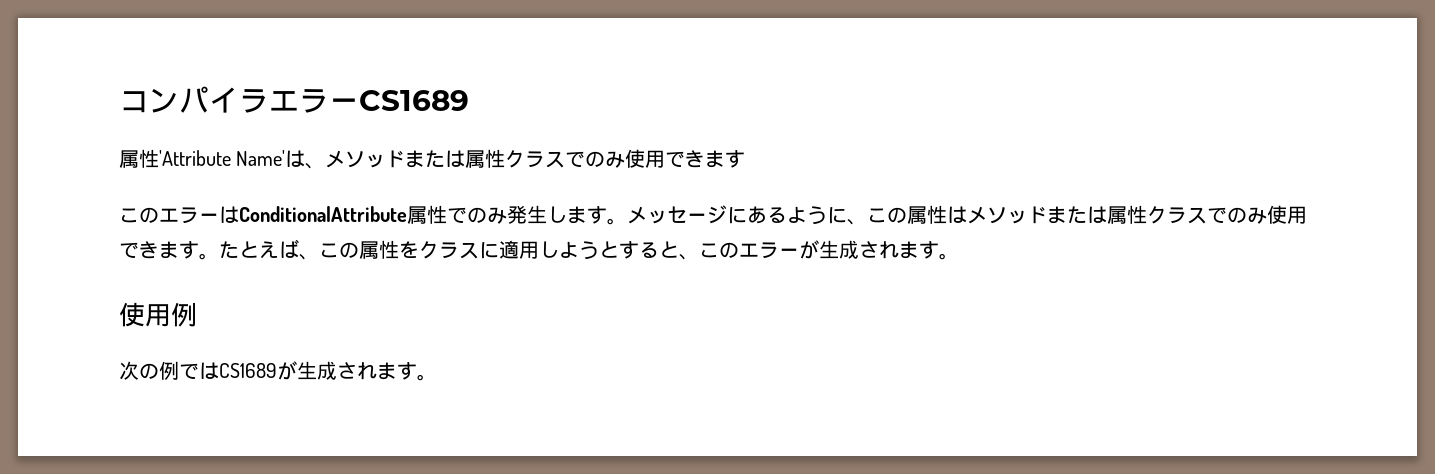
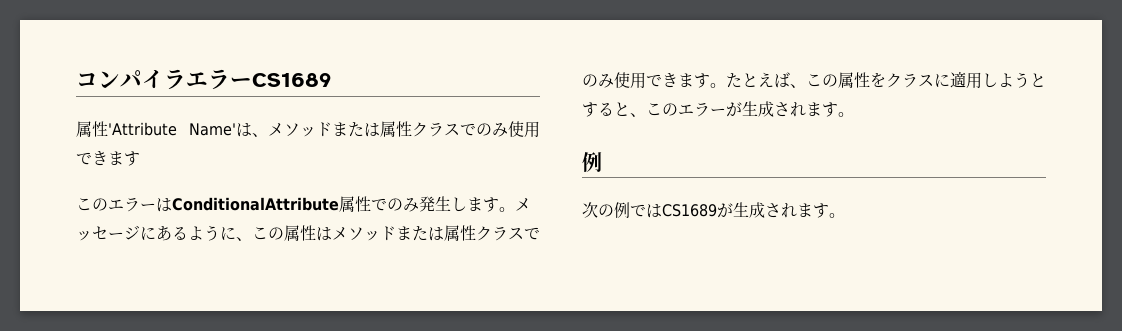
  たとえば、この属性をクラスに適用しようとすると、このエラーが生成されます。
- 使用例
+ 例

